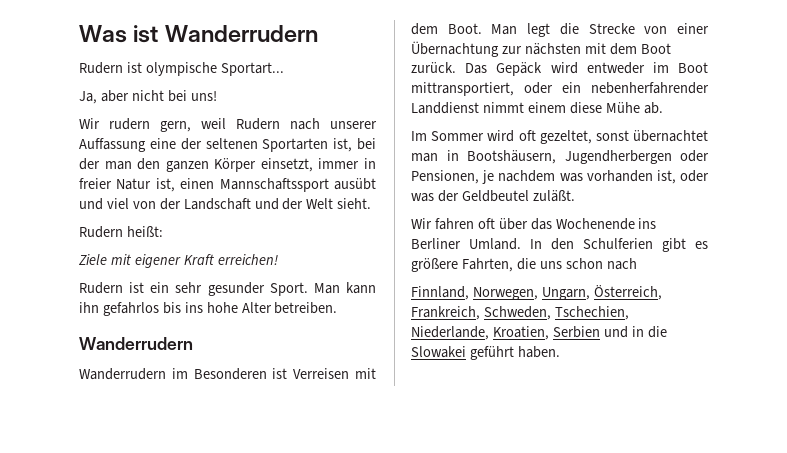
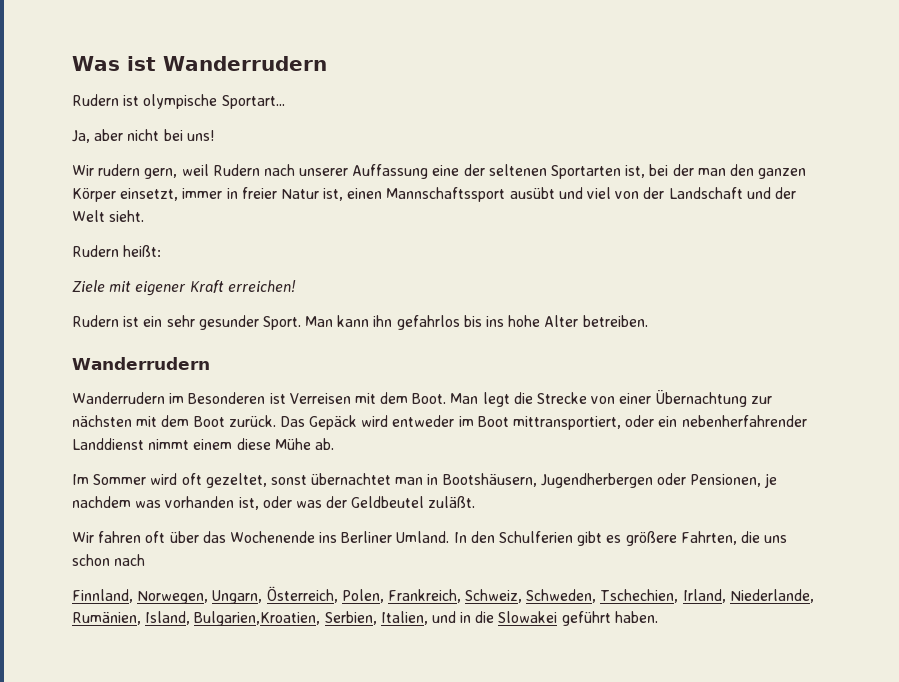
- Finnland, Norwegen, Ungarn, Österreich, Frankreich, Schweden, Tschechien, Niederlande, Kroatien, Serbien und in die Slowakei geführt haben.
+ Finnland, Norwegen, Ungarn, Österreich, Polen, Frankreich, Schweiz, Schweden, Tschechien, Irland, Niederlande, Rumänien, Island, Bulgarien,Kroatien, Serbien, Italien, und in die Slowakei geführt haben.

